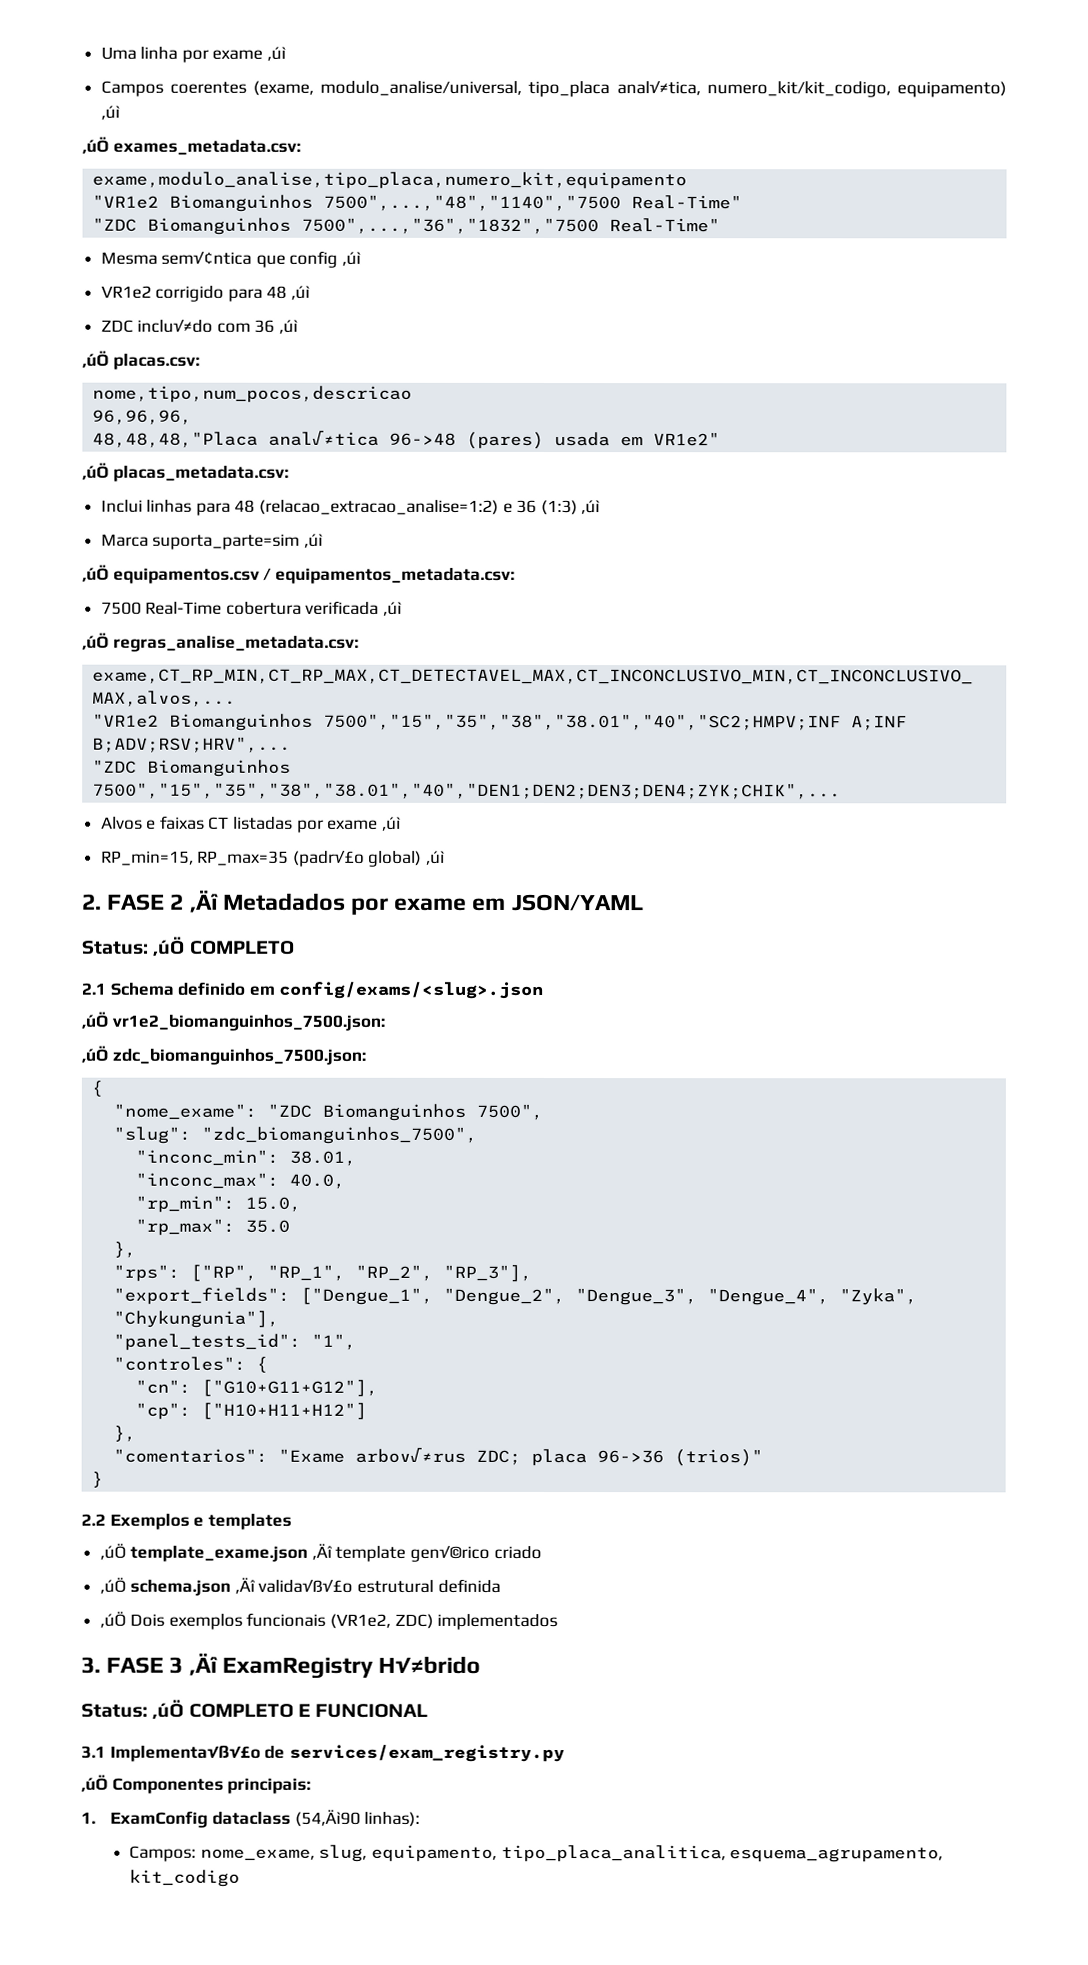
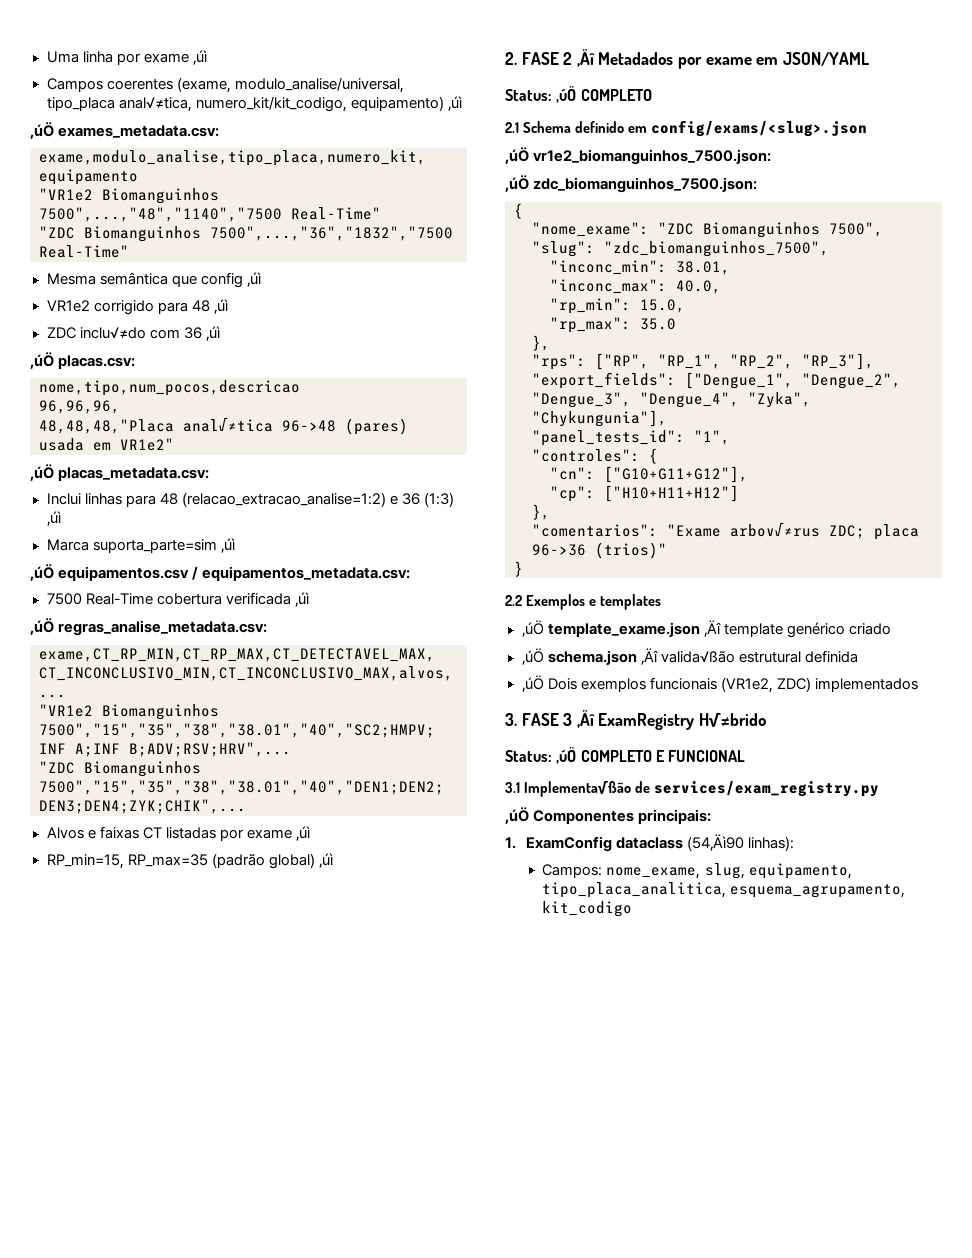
- Mesma sem√¢ntica que config ‚úì
+ Mesma semântica que config ‚úì
- RP_min=15, RP_max=35 (padr√£o global) ‚úì
+ RP_min=15, RP_max=35 (padrão global) ‚úì
- ‚úÖ template_exame.json ‚Äî template gen√©rico criado
+ ‚úÖ template_exame.json ‚Äî template genérico criado
- ‚úÖ schema.json ‚Äî valida√ß√£o estrutural definida
+ ‚úÖ schema.json ‚Äî valida√ßão estrutural definida
- 3.1 Implementa√ß√£o de services/exam_registry.py
+ 3.1 Implementa√ßão de services/exam_registry.py

